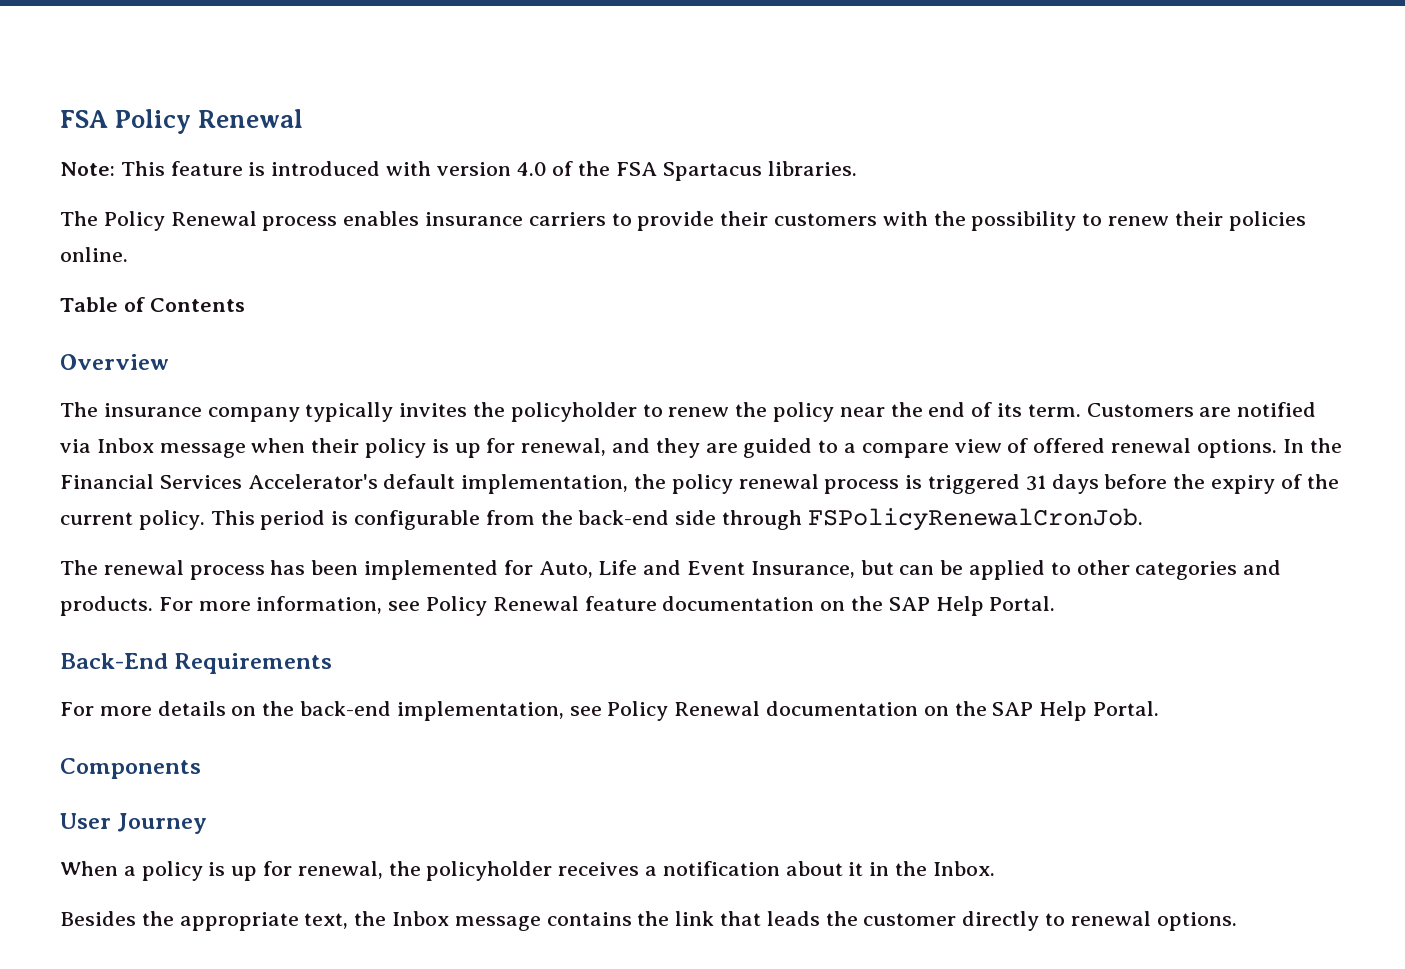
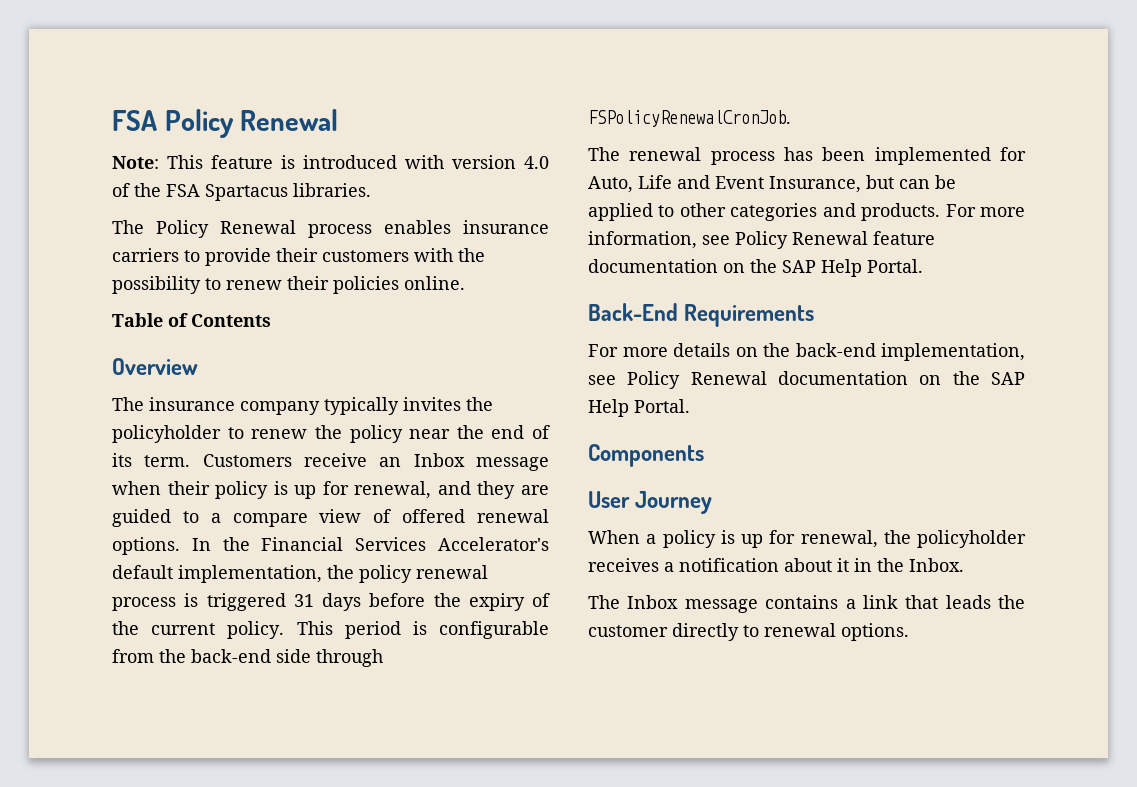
- Customers are notified via Inbox message when their policy is up for renewal, and they are guided to a compare view of offered renewal options.
+ Customers receive an Inbox message when their policy is up for renewal, and they are guided to a compare view of offered renewal options.
- Besides the appropriate text, the Inbox message contains the link that leads the customer directly to renewal options.
+ The Inbox message contains a link that leads the customer directly to renewal options.

